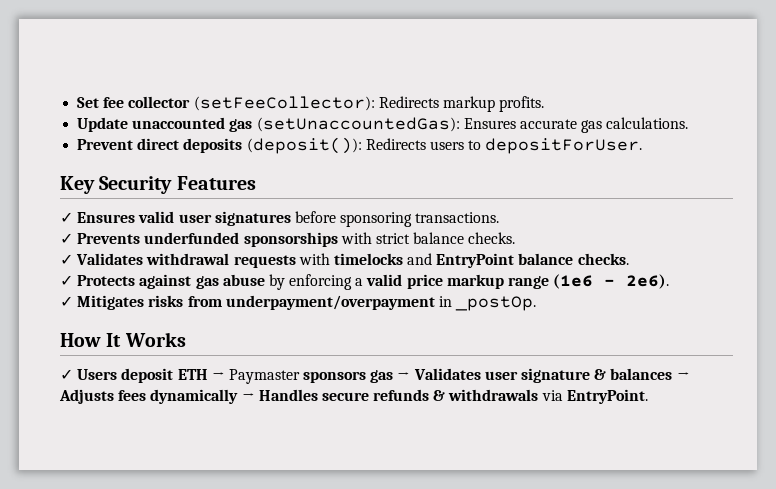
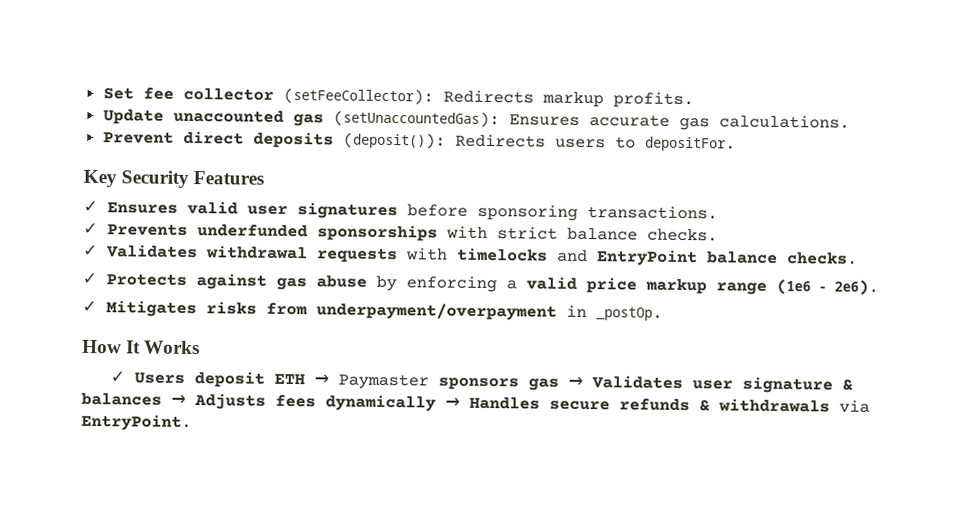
- Prevent direct deposits (deposit()): Redirects users to depositForUser.
+ Prevent direct deposits (deposit()): Redirects users to depositFor.

